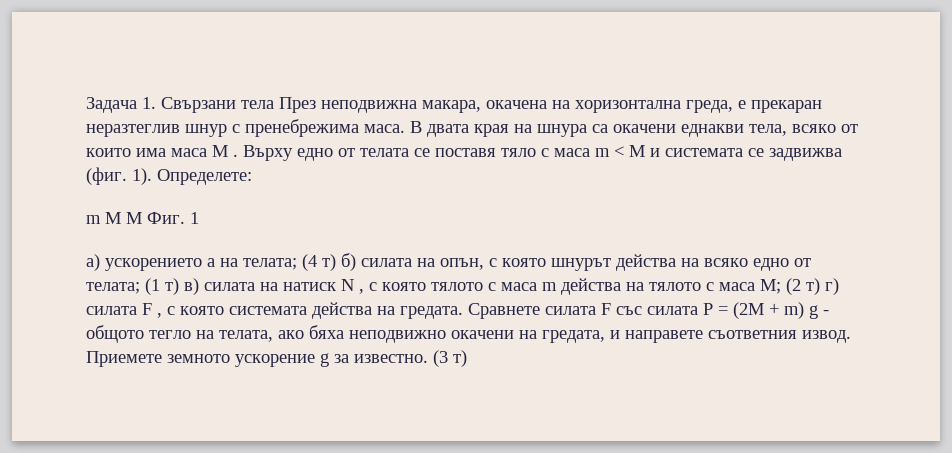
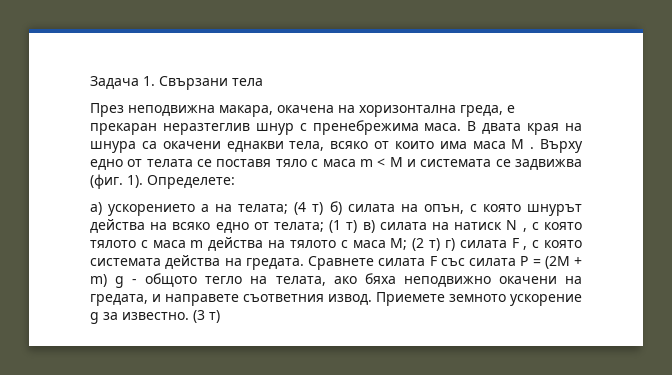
- Задача 1. Свързани тела През неподвижна макара, окачена на хоризонтална греда, е прекаран неразтеглив шнур с пренебрежима маса.
+ Задача 1. Свързани тела
+ През неподвижна макара, окачена на хоризонтална греда, е прекаран неразтеглив шнур с пренебрежима маса.
- m M M Фиг. 1

